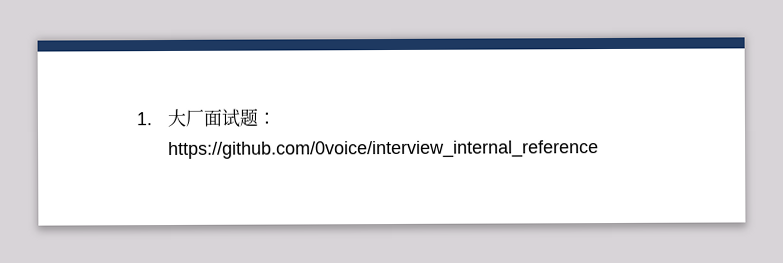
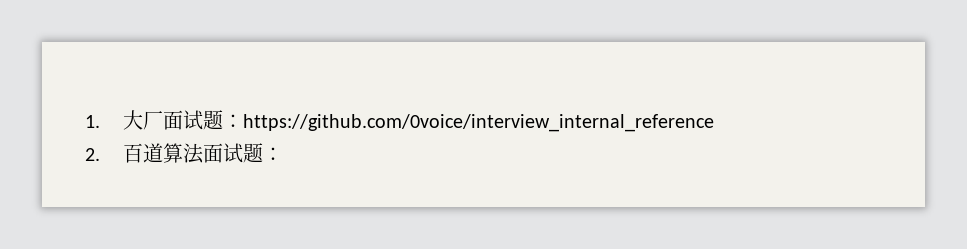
+ 2.百道算法面试题：

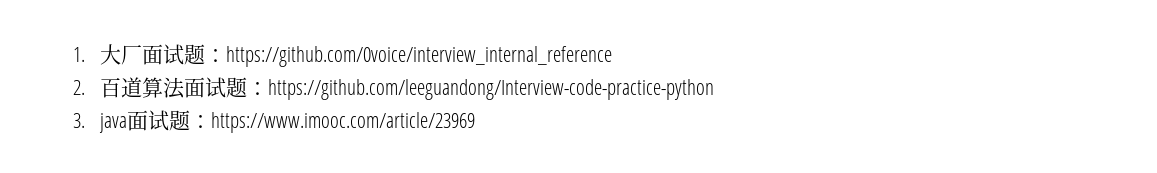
- 2.百道算法面试题：
+ 2.百道算法面试题：https://github.com/leeguandong/Interview-code-practice-python
+ 3. java面试题：https://www.imooc.com/article/23969

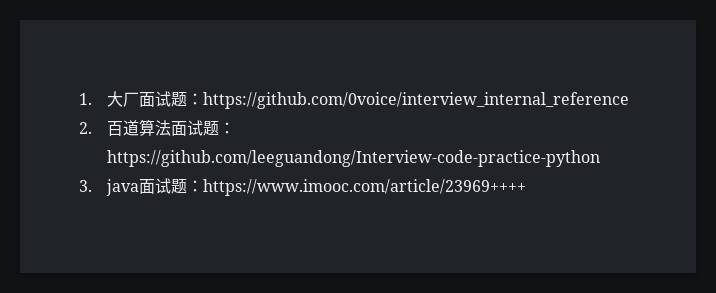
- 3. java面试题：https://www.imooc.com/article/23969
+ 3. java面试题：https://www.imooc.com/article/23969++++

